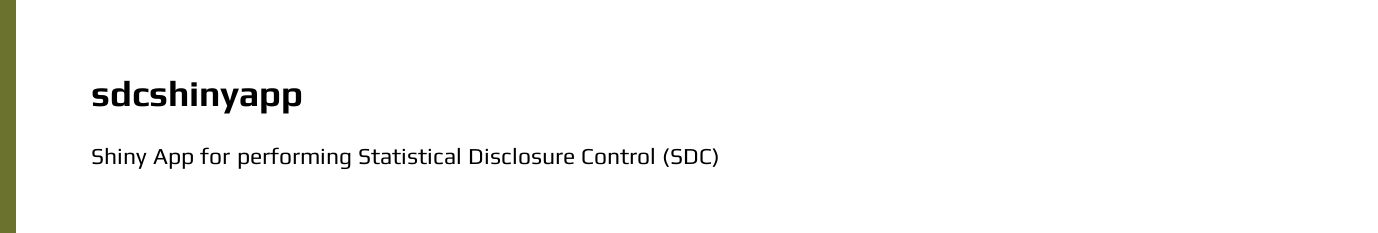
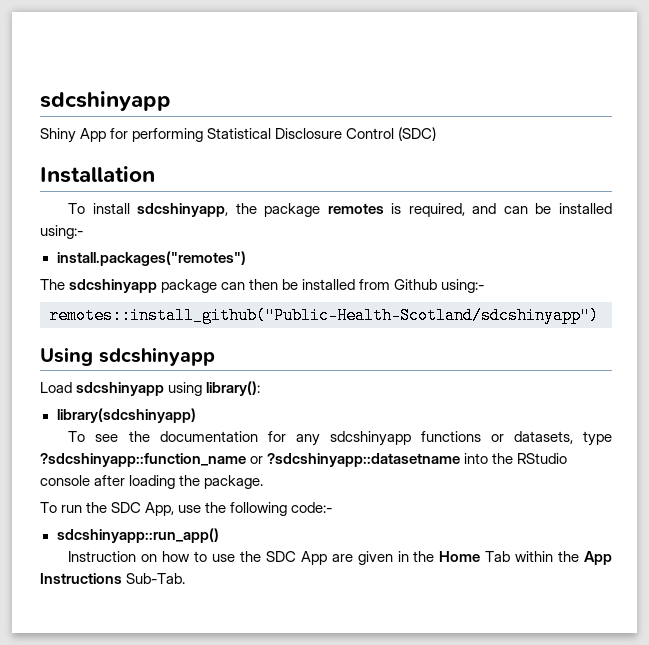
+ Installation
+ To install sdcshinyapp, the package remotes is required, and can be installed using:-
+ install.packages("remotes")
+ The sdcshinyapp package can then be installed from Github using:-
+ remotes::install_github("Public-Health-Scotland/sdcshinyapp")
+ Using sdcshinyapp
+ Load sdcshinyapp using library():
+ library(sdcshinyapp)
+ To see the documentation for any sdcshinyapp functions or datasets, type ?sdcshinyapp::function_name or ?sdcshinyapp::datasetname into the RStudio console after loading the package.
+ To run the SDC App, use the following code:-
+ sdcshinyapp::run_app()
+ Instruction on how to use the SDC App are given in the Home Tab within the App Instructions Sub-Tab.

